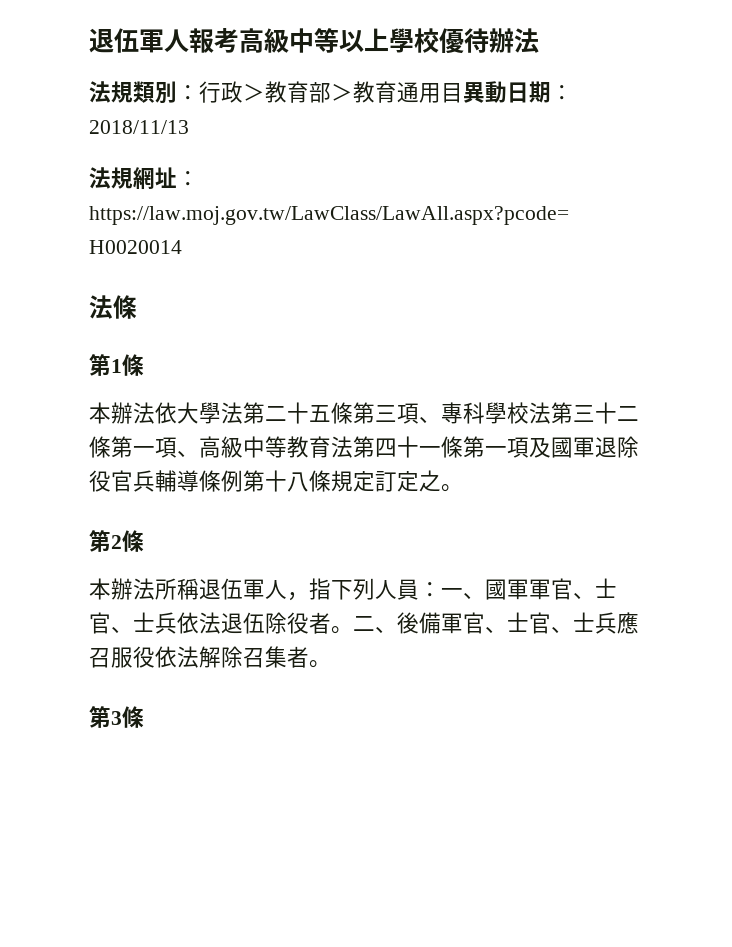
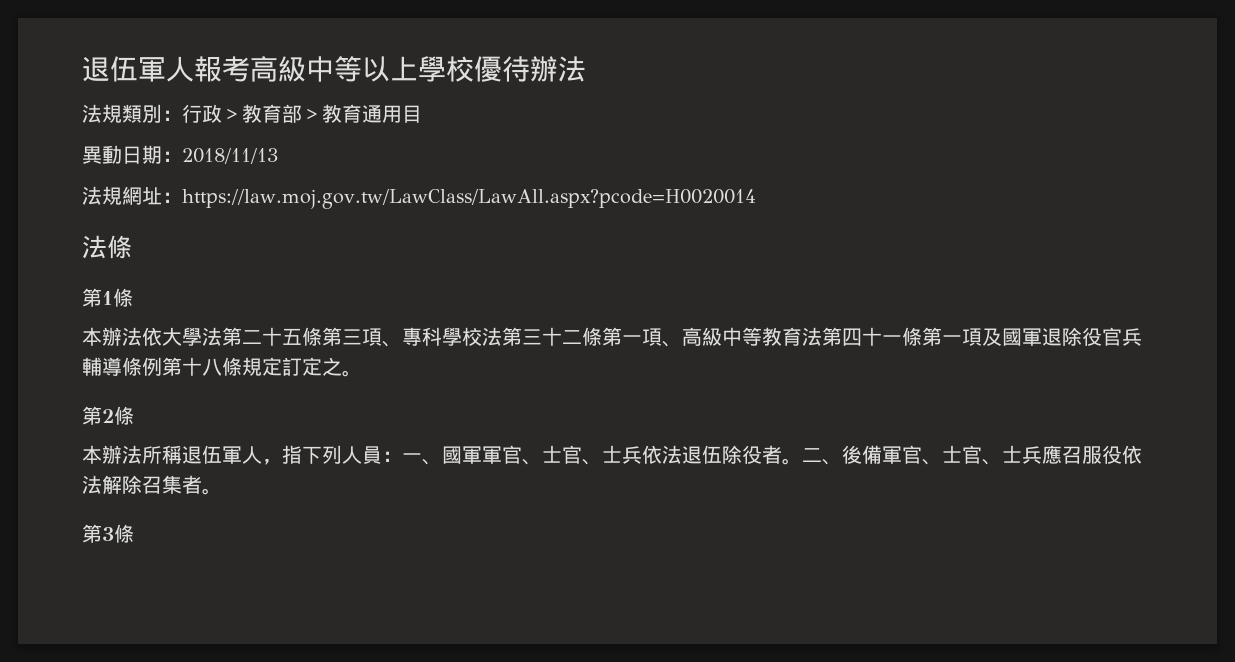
- 法規類別：行政＞教育部＞教育通用目異動日期：2018/11/13
+ 法規類別：行政＞教育部＞教育通用目
+ 異動日期：2018/11/13

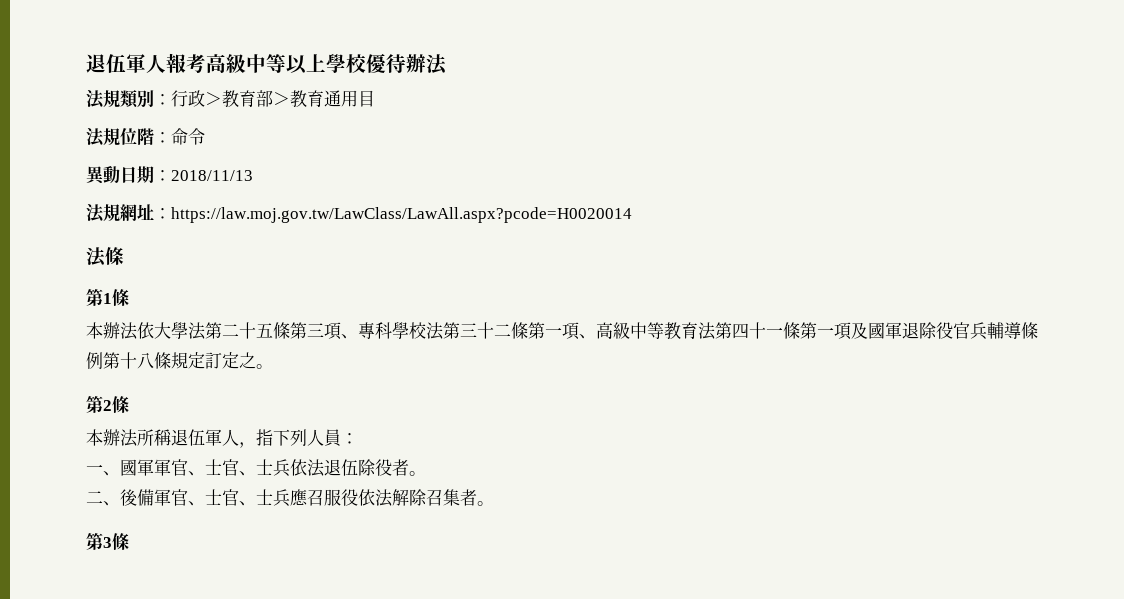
+ 法規位階：命令
- 本辦法所稱退伍軍人，指下列人員：一、國軍軍官、士官、士兵依法退伍除役者。二、後備軍官、士官、士兵應召服役依法解除召集者。
+ 本辦法所稱退伍軍人，指下列人員：
+ 一、國軍軍官、士官、士兵依法退伍除役者。
+ 二、後備軍官、士官、士兵應召服役依法解除召集者。

